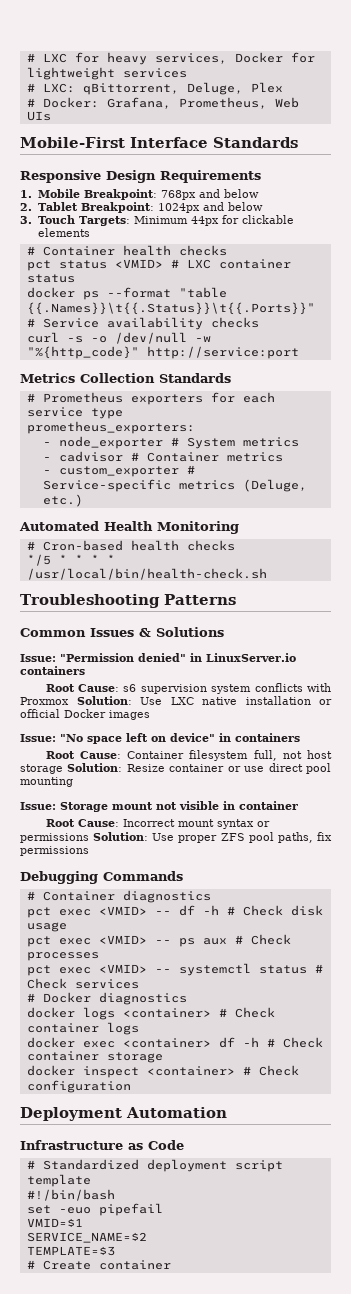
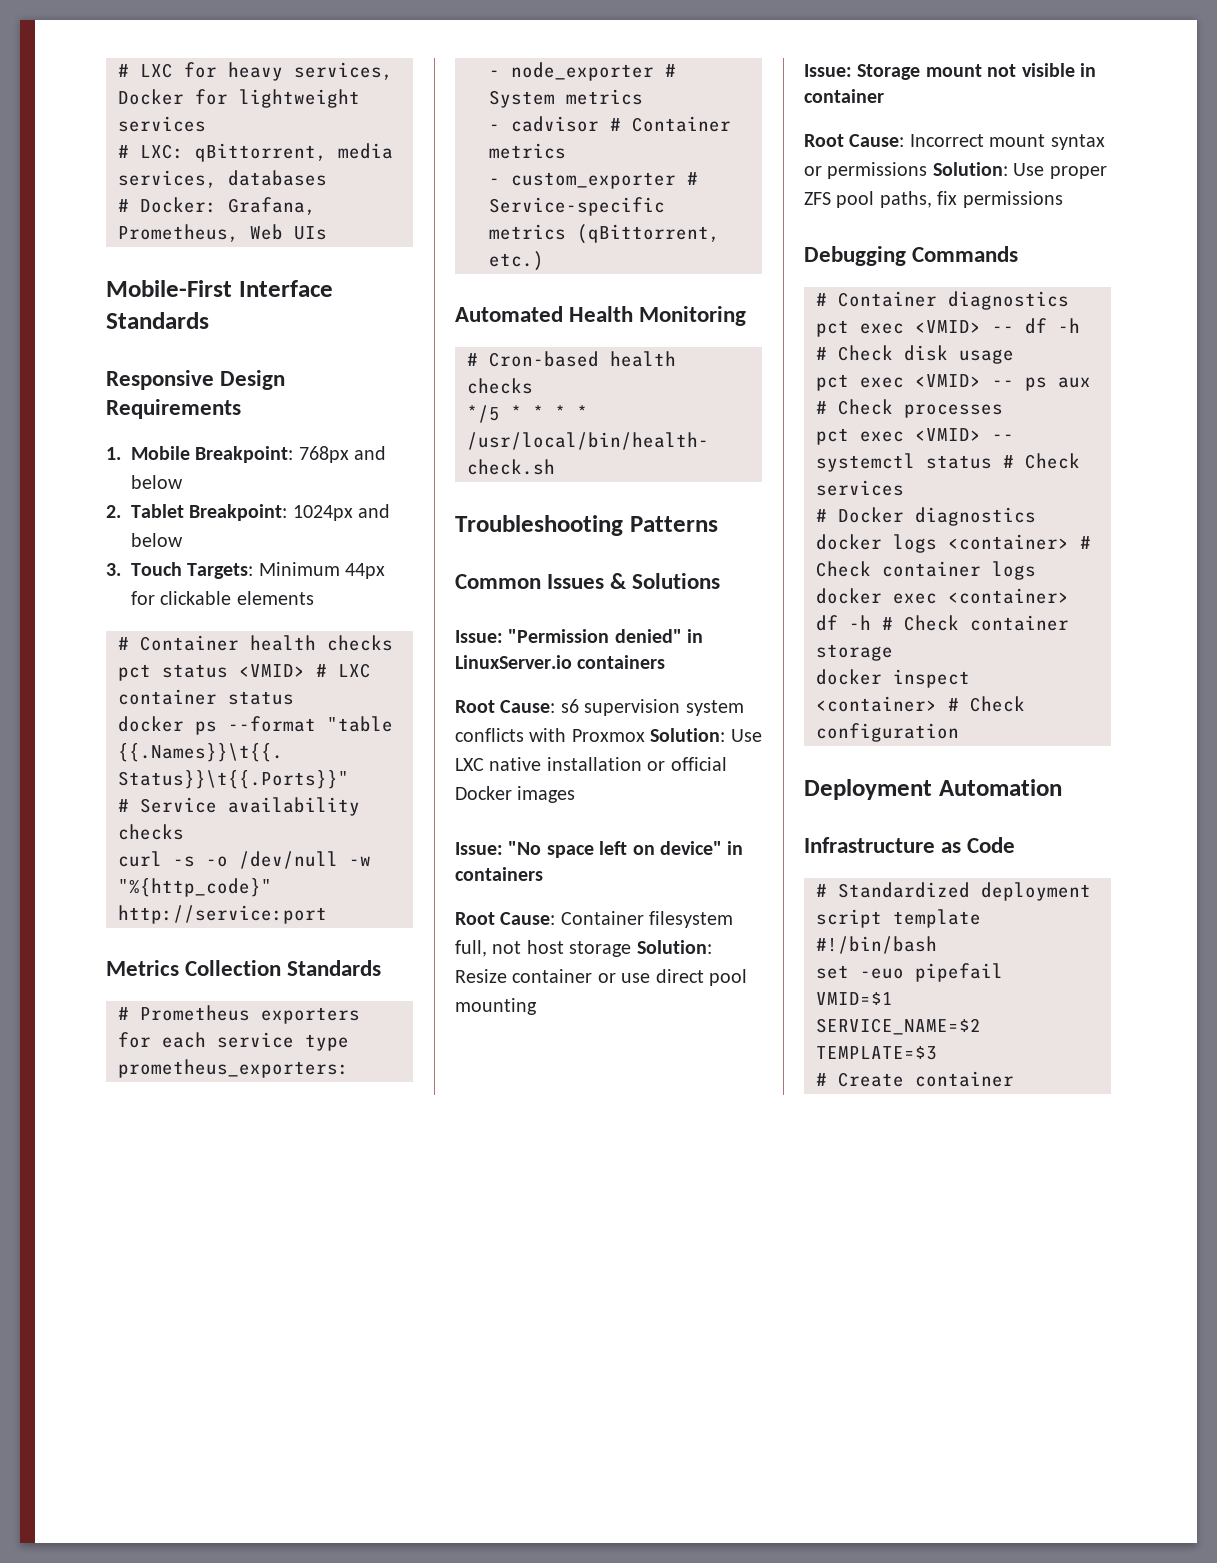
- # LXC: qBittorrent, Deluge, Plex
+ # LXC: qBittorrent, media services, databases
- - custom_exporter # Service-specific metrics (Deluge, etc.)
+ - custom_exporter # Service-specific metrics (qBittorrent, etc.)

